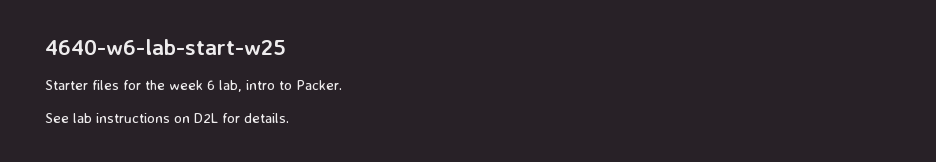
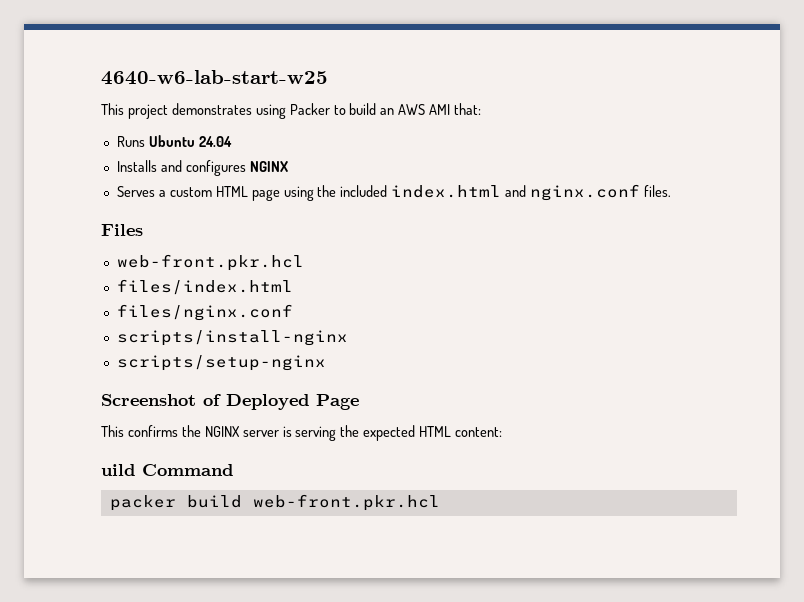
- Starter files for the week 6 lab, intro to Packer.
- See lab instructions on D2L for details.
+ This project demonstrates using Packer to build an AWS AMI that:
+ Runs Ubuntu 24.04
+ Installs and configures NGINX
+ Serves a custom HTML page using the included index.html and nginx.conf files.
+ Files
+ web-front.pkr.hcl
+ files/index.html
+ files/nginx.conf
+ scripts/install-nginx
+ scripts/setup-nginx
+ Screenshot of Deployed Page
+ This confirms the NGINX server is serving the expected HTML content:
+ uild Command
+ packer build web-front.pkr.hcl

